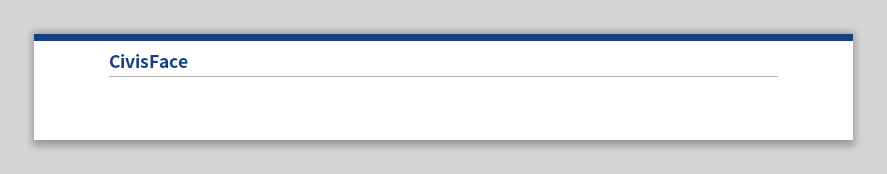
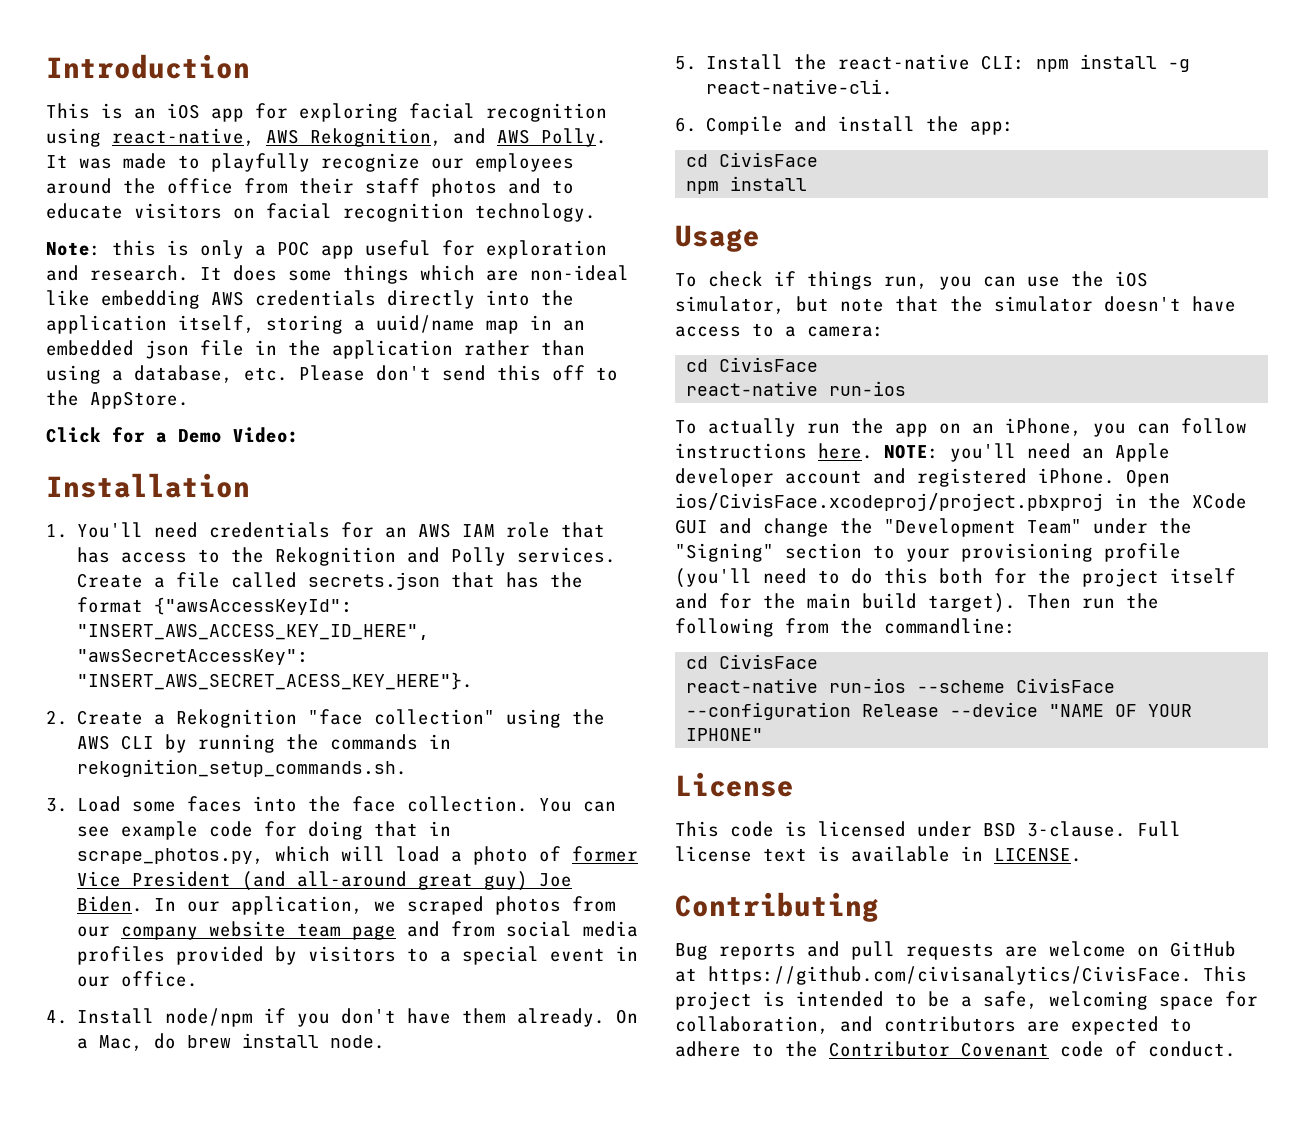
- CivisFace
+ Introduction
+ This is an iOS app for exploring facial recognition using react-native, AWS Rekognition, and AWS Polly. It was made to playfully recognize our employees around the office from their staff photos and to educate visitors on facial recognition technology.
+ Note: this is only a POC app useful for exploration and research. It does some things which are non-ideal like embedding AWS credentials directly into the application itself, storing a uuid/name map in an embedded json file in the application rather than using a database, etc. Please don't send this off to the AppStore.
+ Click for a Demo Video:
+ Installation
+ 1. You'll need credentials for an AWS IAM role that has access to the Rekognition and Polly services. Create a file called secrets.json that has the format {"awsAccessKeyId": "INSERT_AWS_ACCESS_KEY_ID_HERE", "awsSecretAccessKey": "INSERT_AWS_SECRET_ACESS_KEY_HERE"}.
+ 2. Create a Rekognition "face collection" using the AWS CLI by running the commands in rekognition_setup_commands.sh.
+ 3. Load some faces into the face collection. You can see example code for doing that in scrape_photos.py, which will load a photo of former Vice President (and all-around great guy) Joe Biden. In our application, we scraped photos from our company website team page and from social media profiles provided by visitors to a special event in our office.
+ 4. Install node/npm if you don't have them already. On a Mac, do brew install node.
+ 5. Install the react-native CLI: npm install -g react-native-cli.
+ 6. Compile and install the app:
+ cd CivisFace
+ npm install
+ Usage
+ To check if things run, you can use the iOS simulator, but note that the simulator doesn't have access to a camera:
+ cd CivisFace
+ react-native run-ios
+ To actually run the app on an iPhone, you can follow instructions here. NOTE: you'll need an Apple developer account and registered iPhone. Open ios/CivisFace.xcodeproj/project.pbxproj in the XCode GUI and change the "Development Team" under the "Signing" section to your provisioning profile (you'll need to do this both for the project itself and for the main build target). Then run the following from the commandline:
+ cd CivisFace
+ react-native run-ios --scheme CivisFace --configuration Release --device "NAME OF YOUR IPHONE"
+ License
+ This code is licensed under BSD 3-clause. Full license text is available in LICENSE.
+ Contributing
+ Bug reports and pull requests are welcome on GitHub at https://github.com/civisanalytics/CivisFace. This project is intended to be a safe, welcoming space for collaboration, and contributors are expected to adhere to the Contributor Covenant code of conduct.

